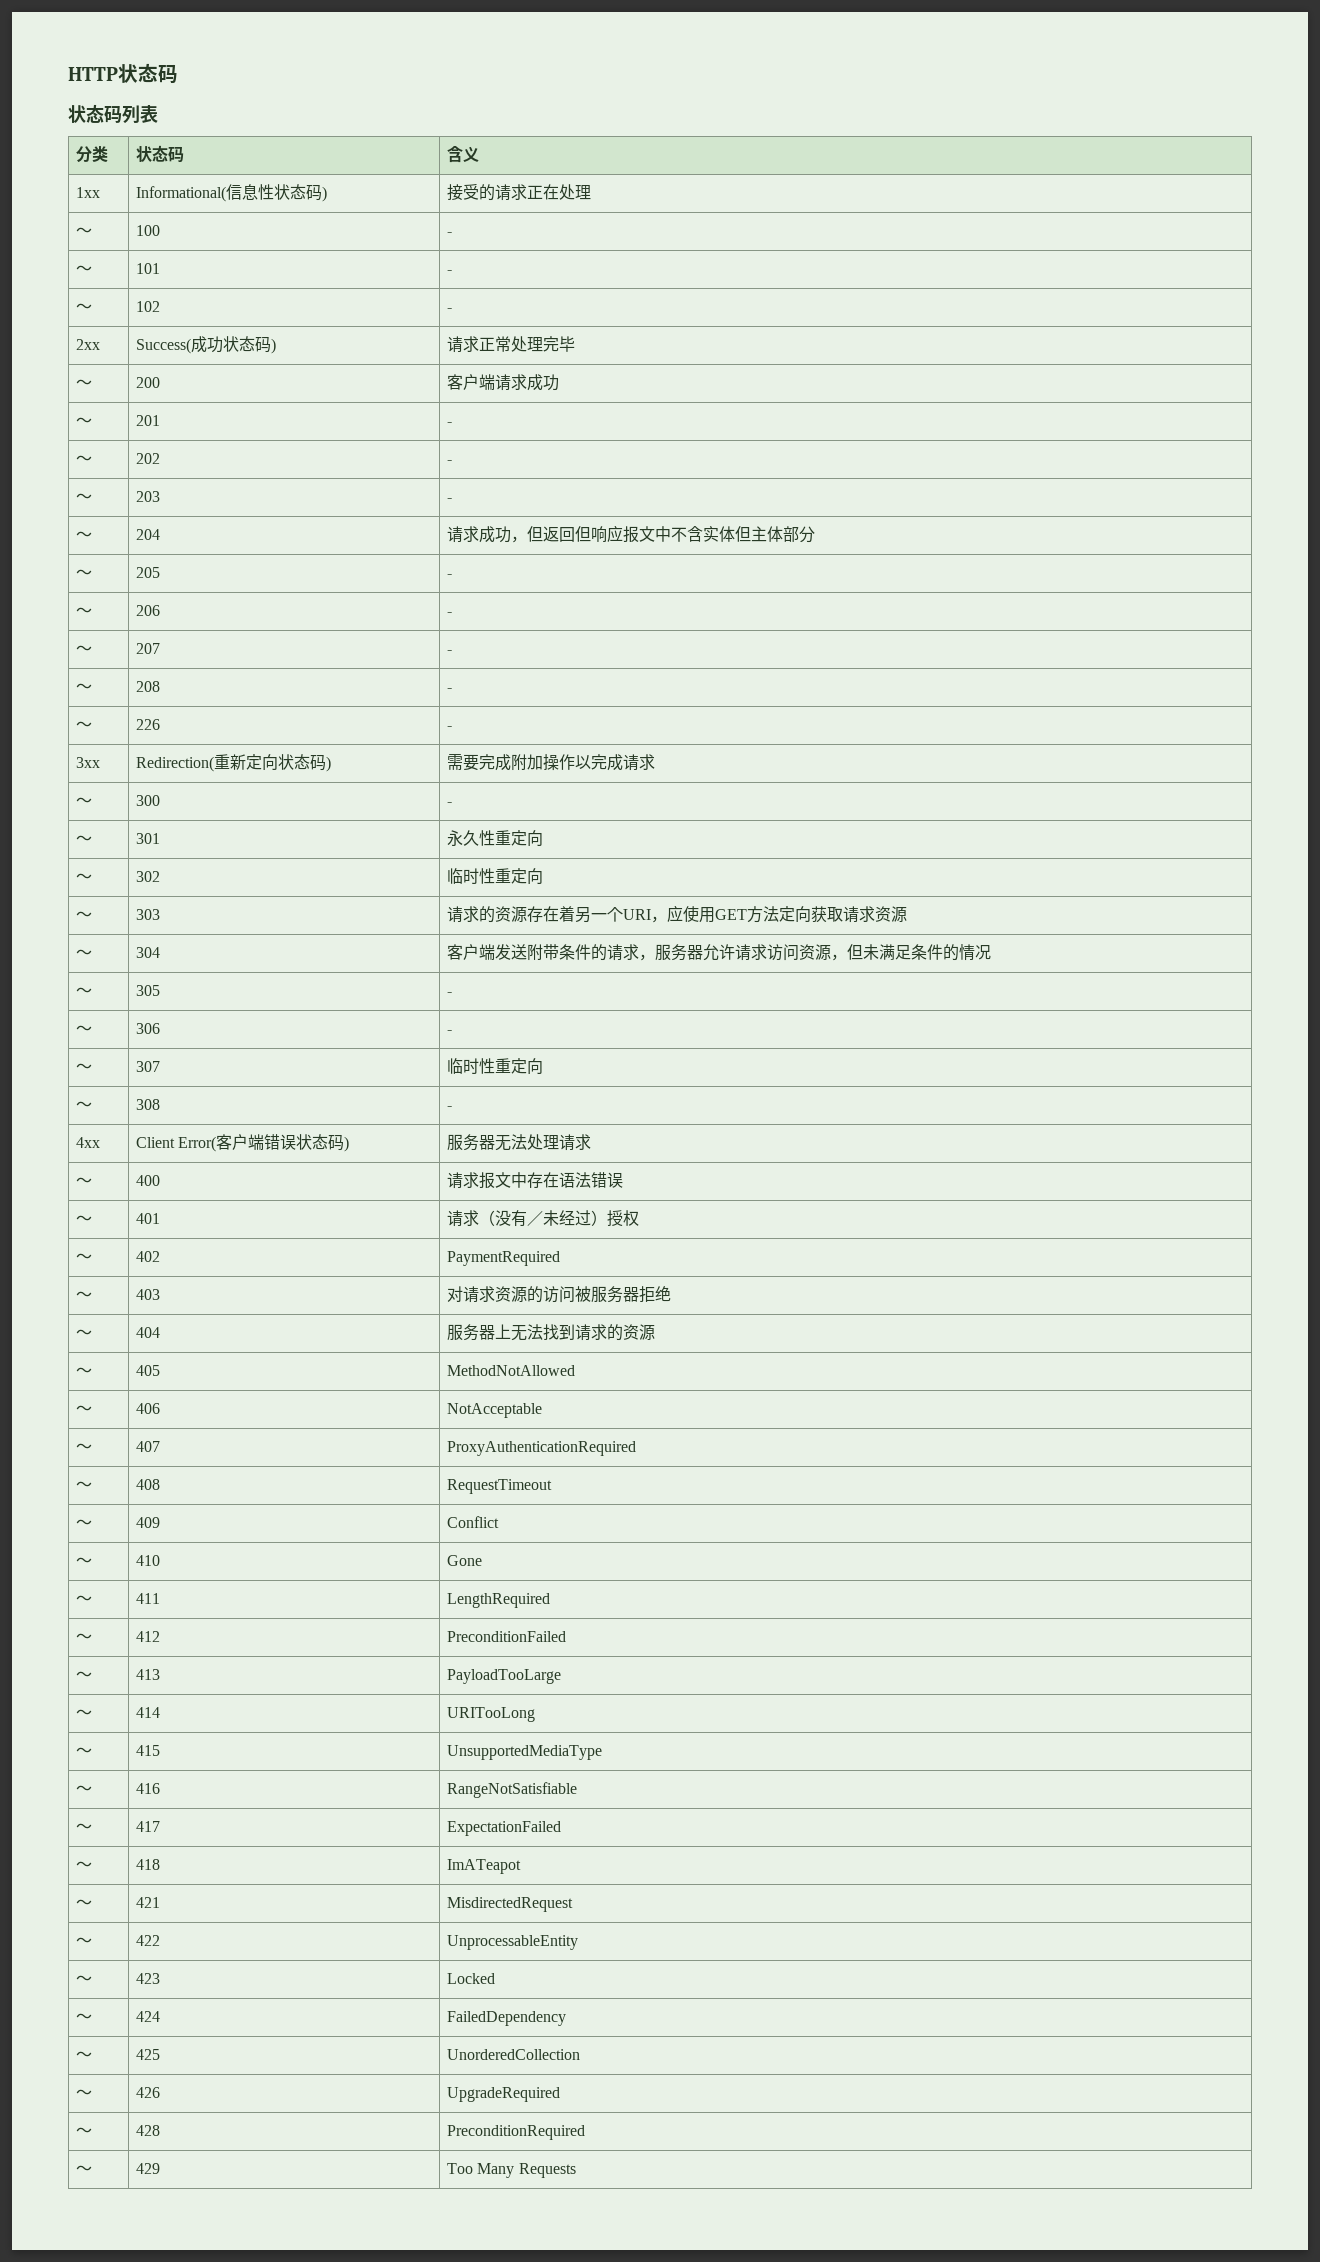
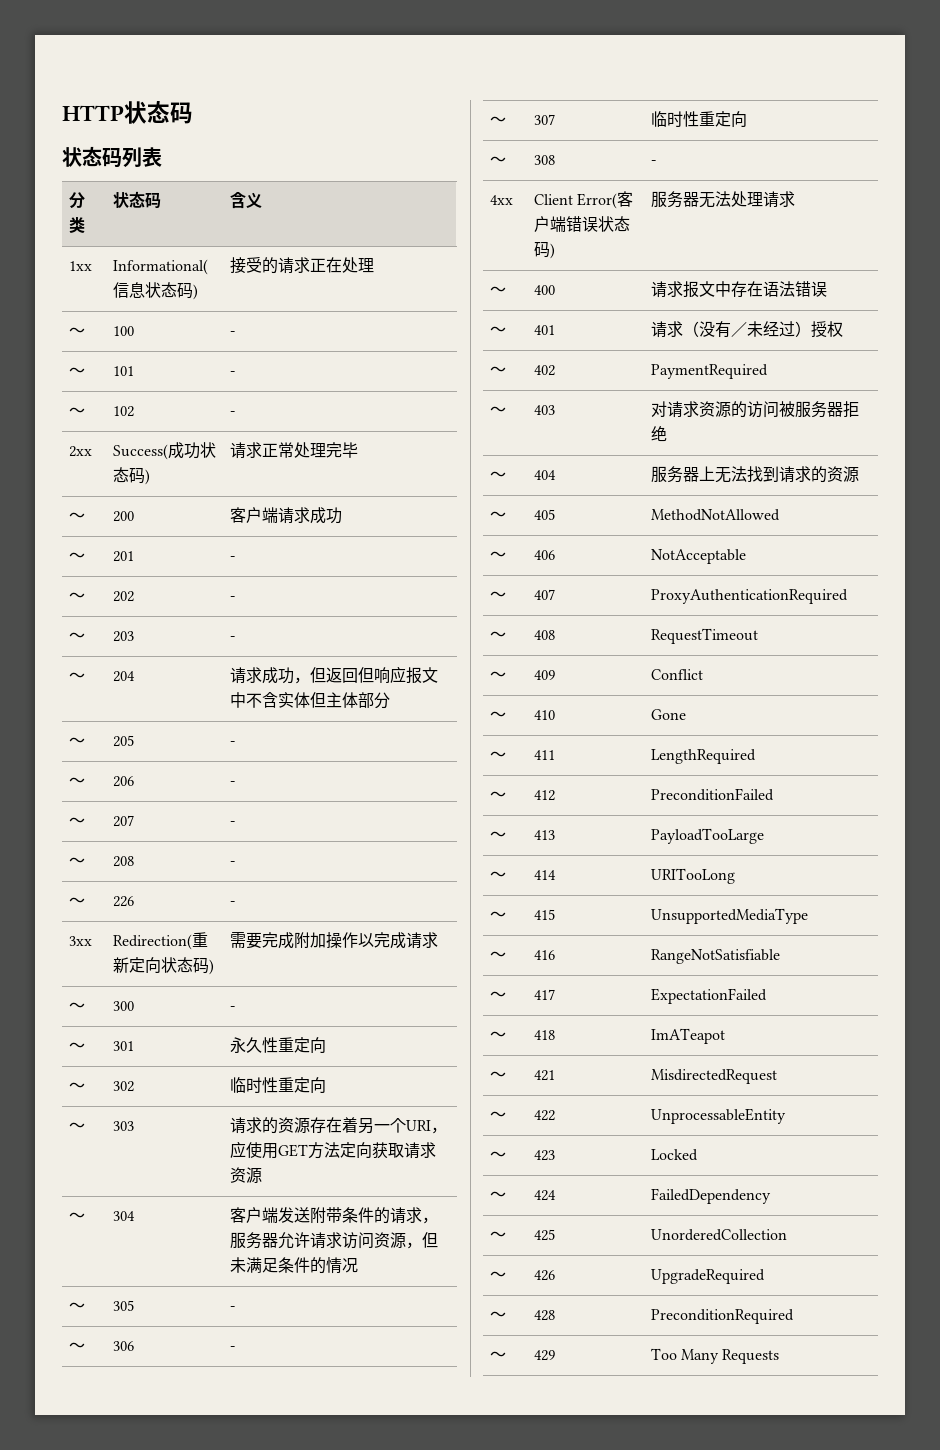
- 1xx | Informational(信息性状态码) | 接受的请求正在处理
+ 1xx | Informational(信息状态码) | 接受的请求正在处理

